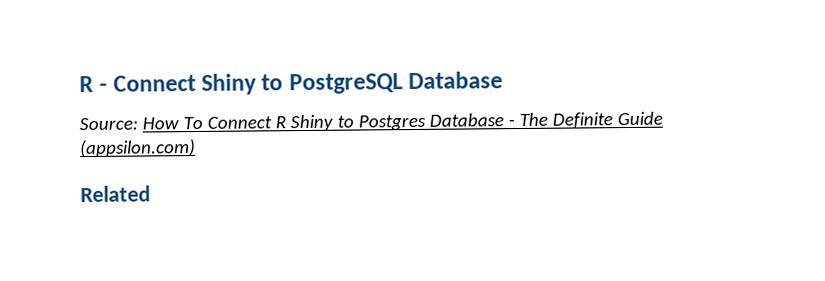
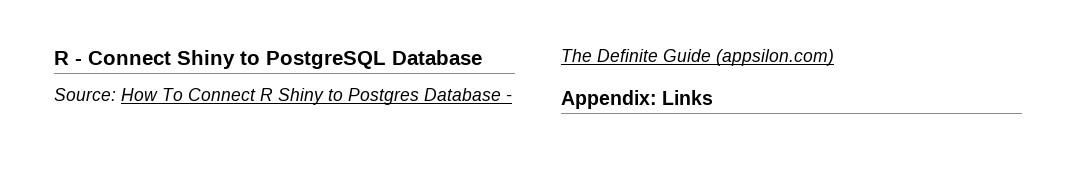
- Related
+ Appendix: Links

